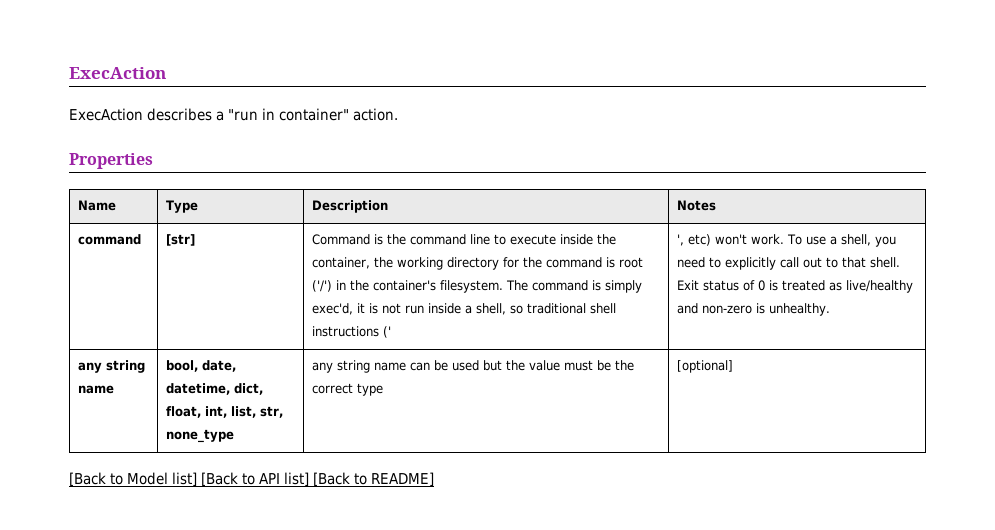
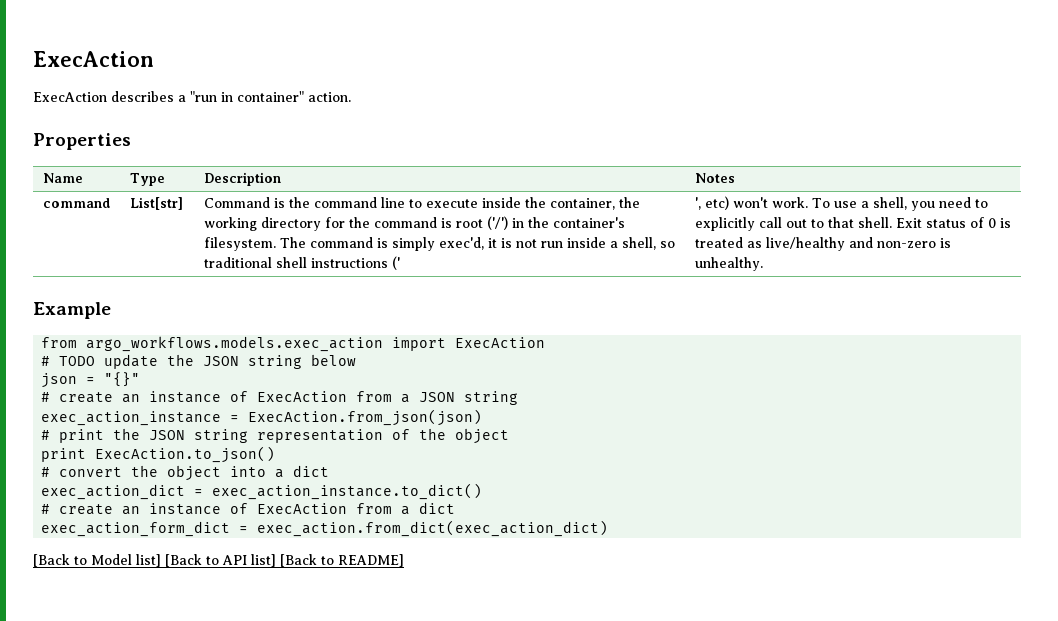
- [str]
+ List[str]
- any string name | bool, date, datetime, dict, float, int, list, str, none_type | any string name can be used but the value must be the correct type | [optional]
+ Example
+ from argo_workflows.models.exec_action import ExecAction
+ # TODO update the JSON string below
+ json = "{}"
+ # create an instance of ExecAction from a JSON string
+ exec_action_instance = ExecAction.from_json(json)
+ # print the JSON string representation of the object
+ print ExecAction.to_json()
+ # convert the object into a dict
+ exec_action_dict = exec_action_instance.to_dict()
+ # create an instance of ExecAction from a dict
+ exec_action_form_dict = exec_action.from_dict(exec_action_dict)

